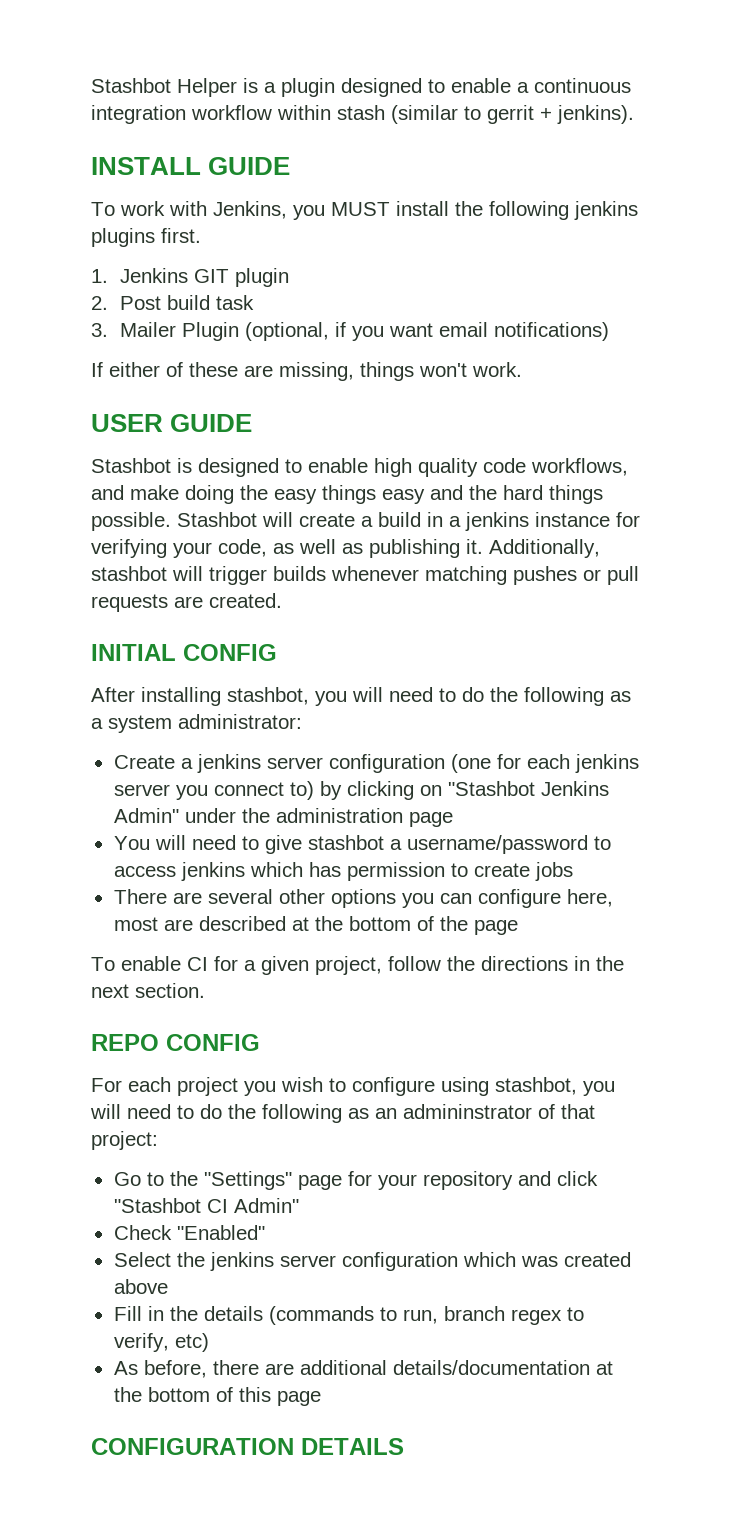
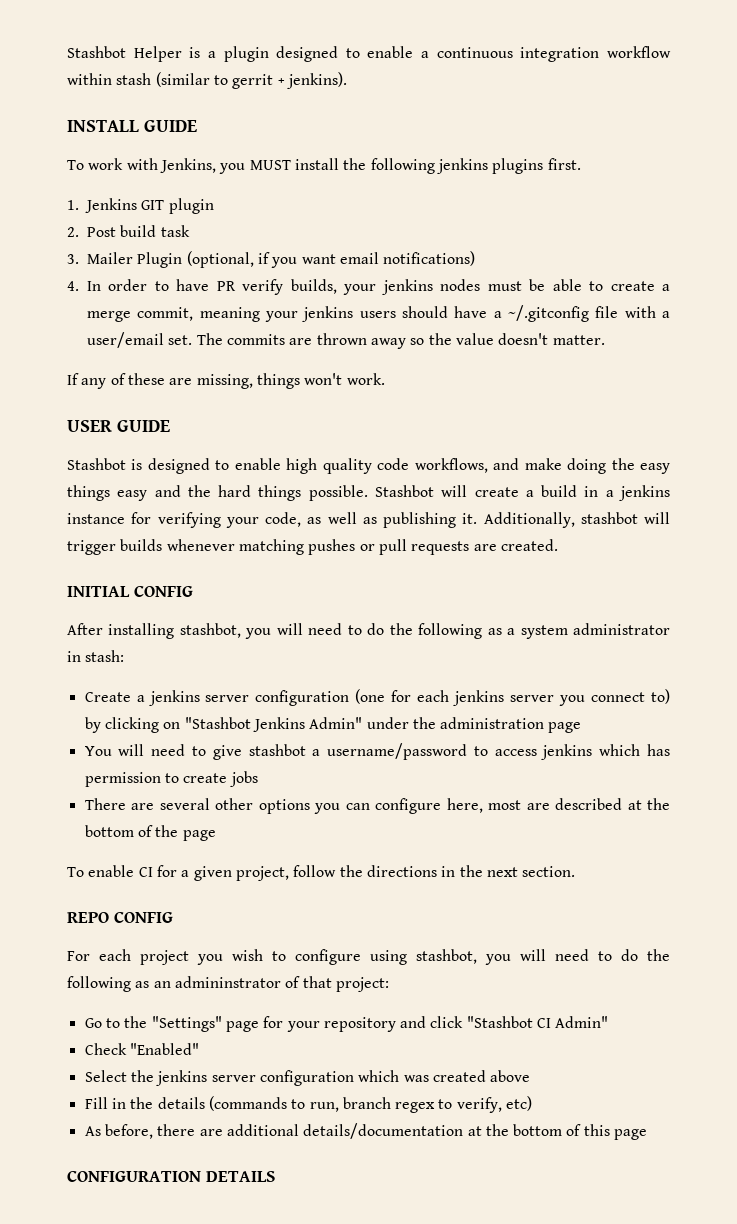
+ 4. In order to have PR verify builds, your jenkins nodes must be able to create a merge commit, meaning your jenkins users should have a ~/.gitconfig file with a user/email set. The commits are thrown away so the value doesn't matter.
- If either of these are missing, things won't work.
+ If any of these are missing, things won't work.
- After installing stashbot, you will need to do the following as a system administrator:
+ After installing stashbot, you will need to do the following as a system administrator in stash:

